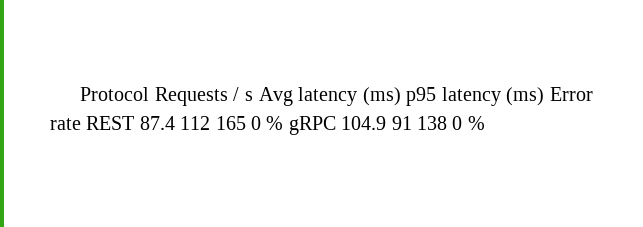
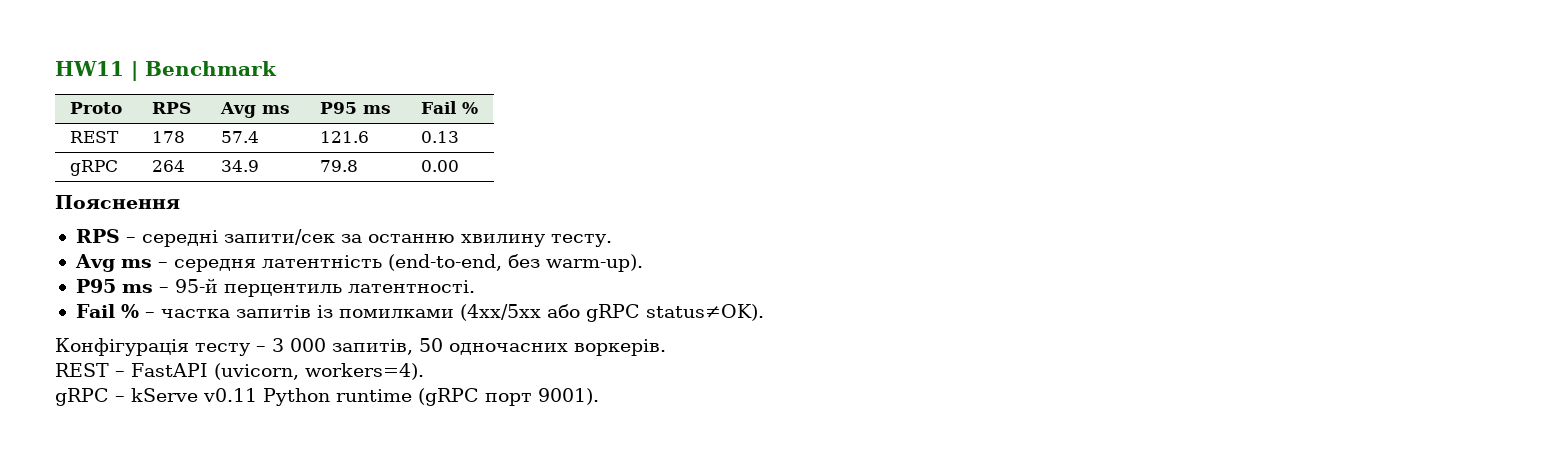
- Protocol Requests / s Avg latency (ms) p95 latency (ms) Error rate REST 87.4 112 165 0 % gRPC 104.9 91 138 0 %
+ HW11 | Benchmark
+ Proto | RPS | Avg ms | P95 ms | Fail %
+ REST | 178 | 57.4 | 121.6 | 0.13
+ gRPC | 264 | 34.9 | 79.8 | 0.00
+ Пояснення
+ RPS – середні запити/сек за останню хвилину тесту.
+ Avg ms – середня латентність (end-to-end, без warm-up).
+ P95 ms – 95-й перцентиль латентності.
+ Fail % – частка запитів із помилками (4xx/5xx або gRPC status≠OK).
+ Конфігурація тесту – 3 000 запитів, 50 одночасних воркерів.
+ REST – FastAPI (uvicorn, workers=4).
+ gRPC – kServe v0.11 Python runtime (gRPC порт 9001).

